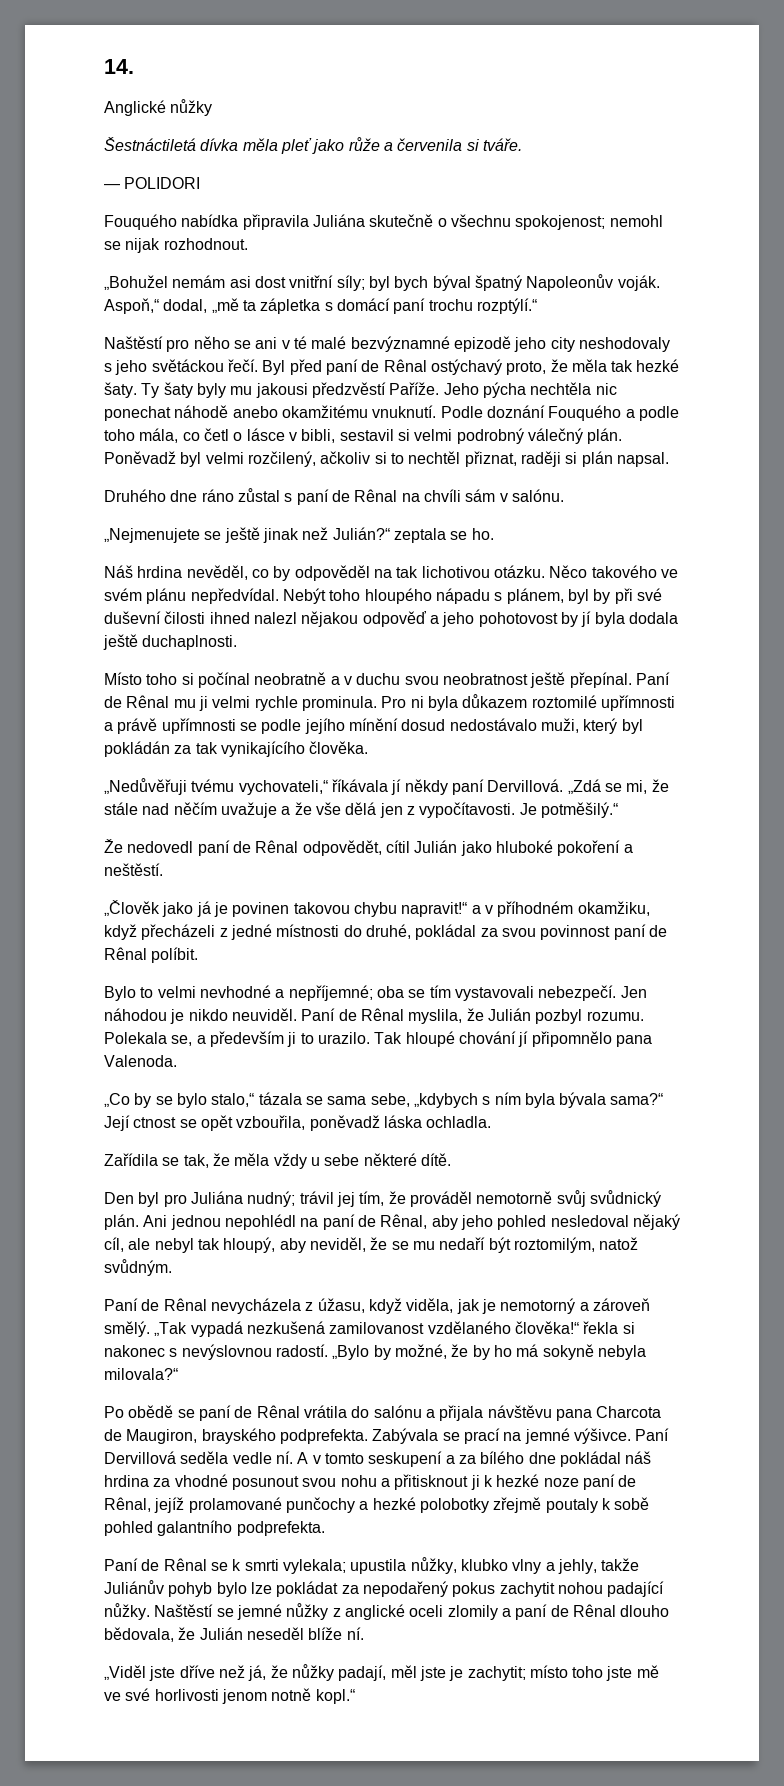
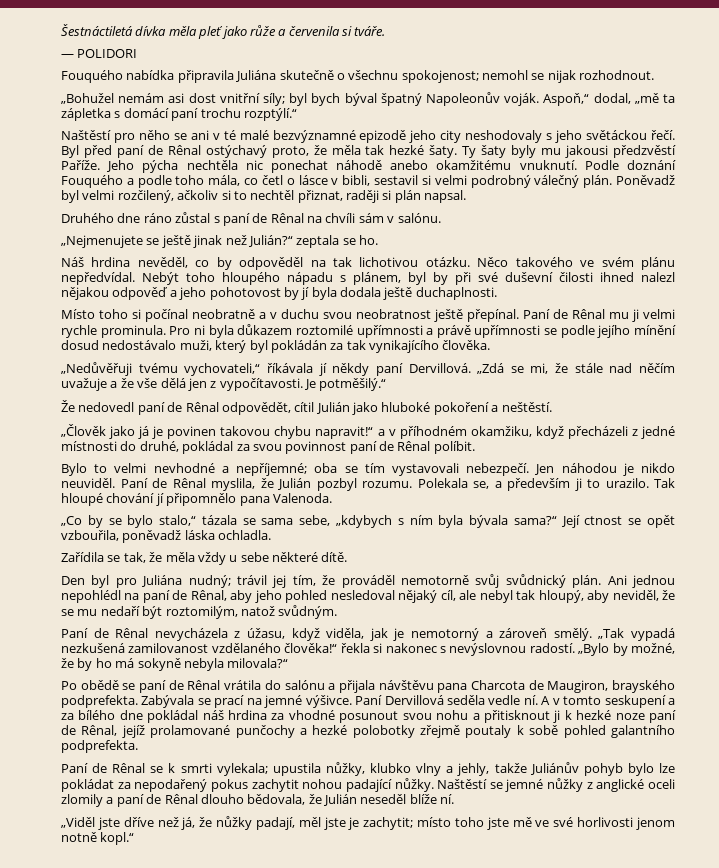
- 14.
- Anglické nůžky

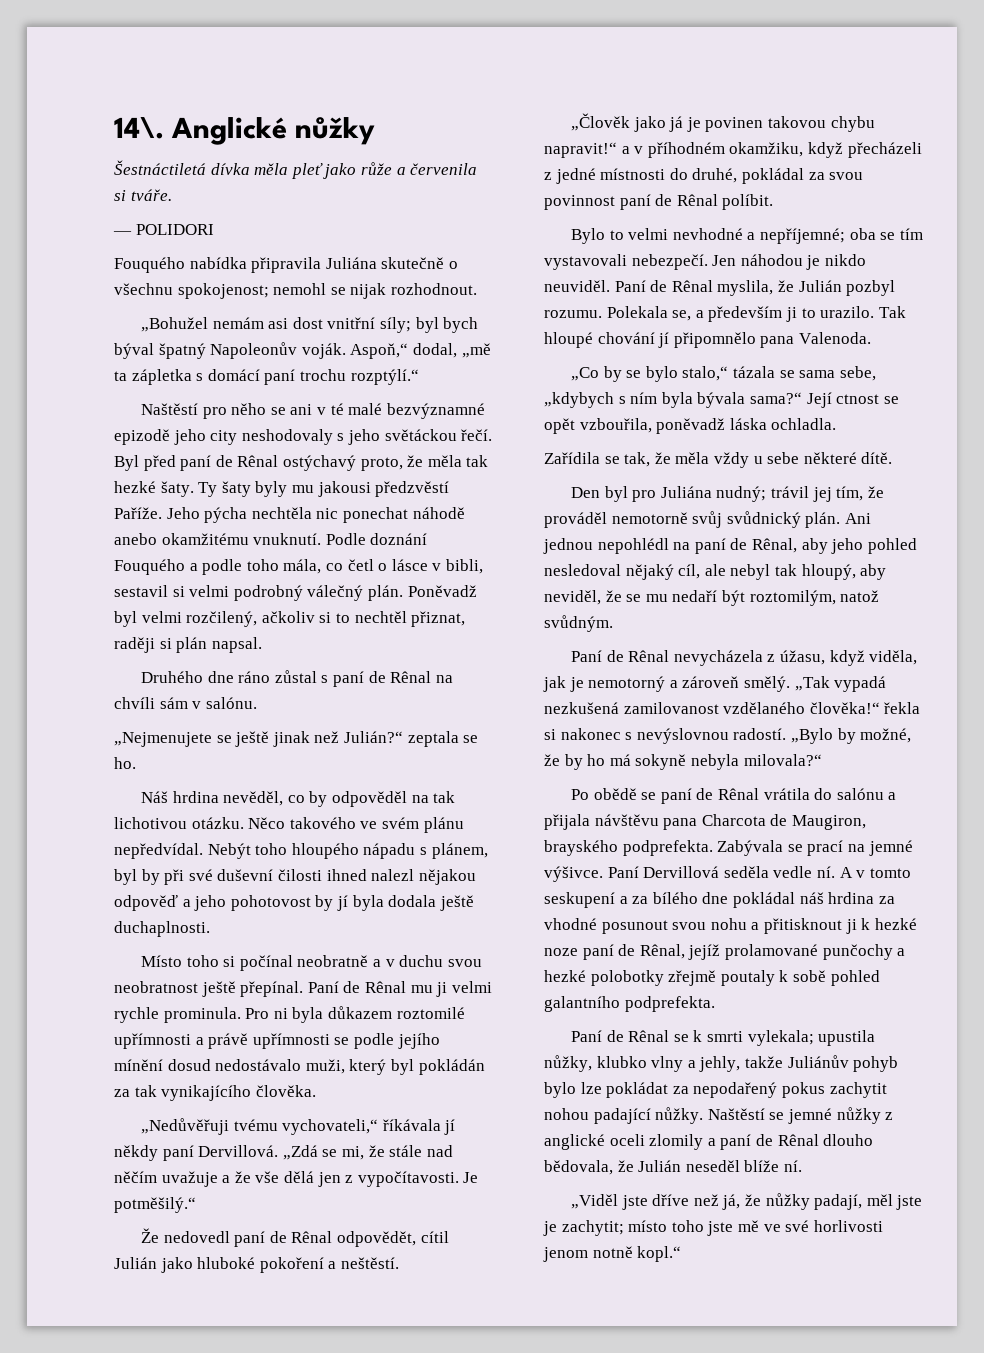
+ 14\. Anglické nůžky

